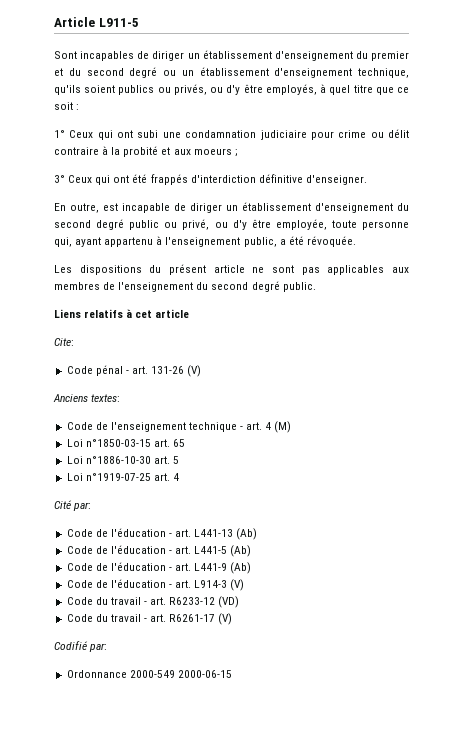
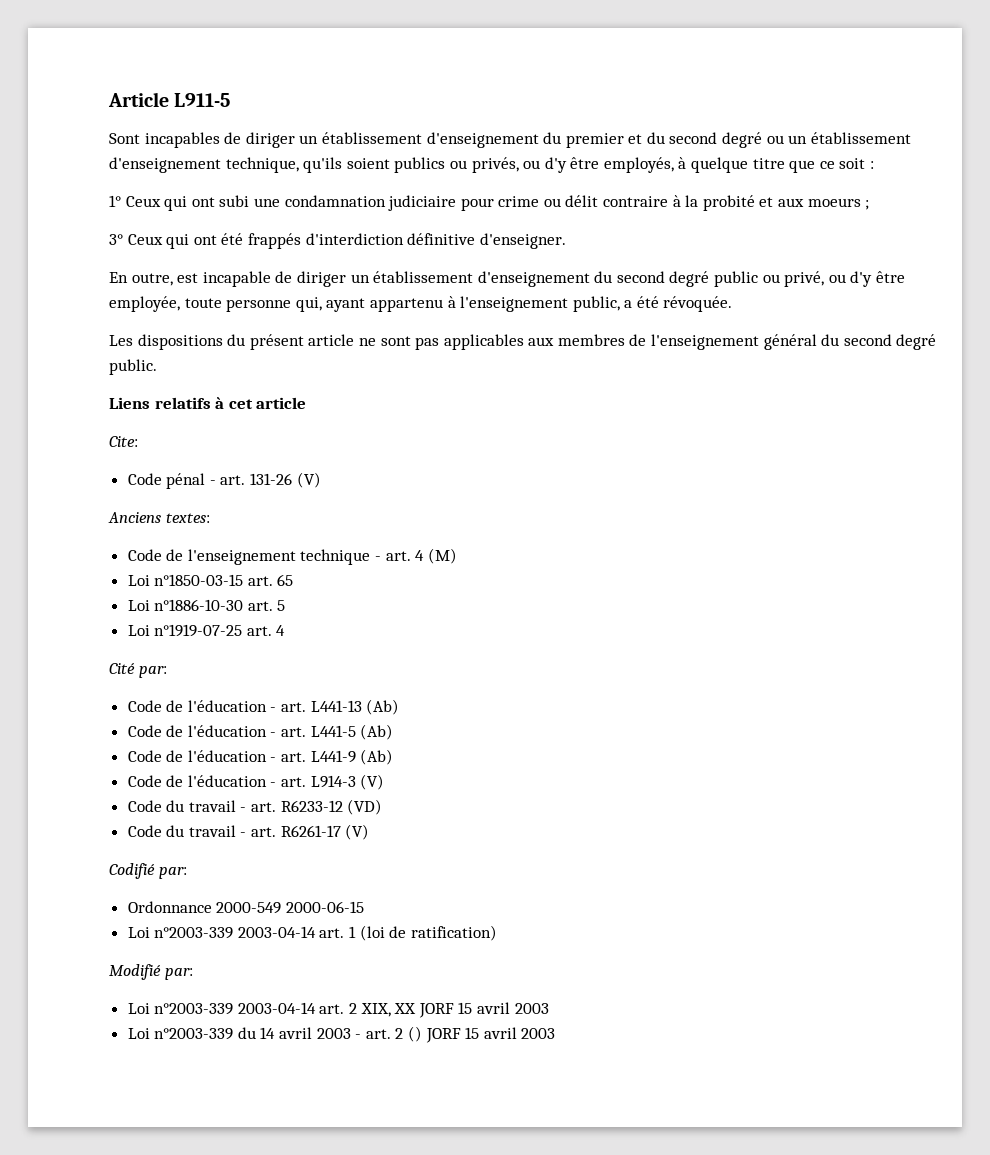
- Sont incapables de diriger un établissement d'enseignement du premier et du second degré ou un établissement d'enseignement technique, qu'ils soient publics ou privés, ou d'y être employés, à quel titre que ce soit :
+ Sont incapables de diriger un établissement d'enseignement du premier et du second degré ou un établissement d'enseignement technique, qu'ils soient publics ou privés, ou d'y être employés, à quelque titre que ce soit :
- Les dispositions du présent article ne sont pas applicables aux membres de l'enseignement du second degré public.
+ Les dispositions du présent article ne sont pas applicables aux membres de l'enseignement général du second degré public.
+ Loi n°2003-339 2003-04-14 art. 1 (loi de ratification)
+ Modifié par:
+ Loi n°2003-339 2003-04-14 art. 2 XIX, XX JORF 15 avril 2003
+ Loi n°2003-339 du 14 avril 2003 - art. 2 () JORF 15 avril 2003

